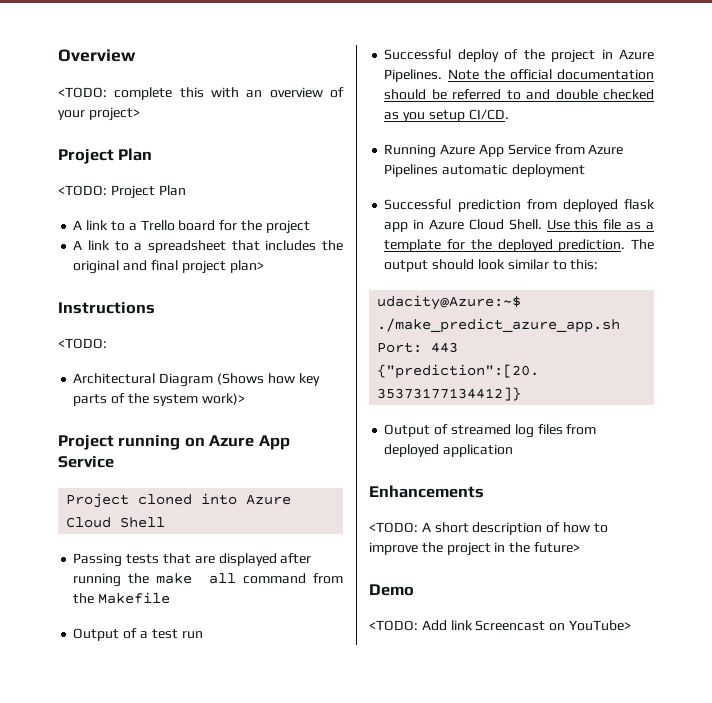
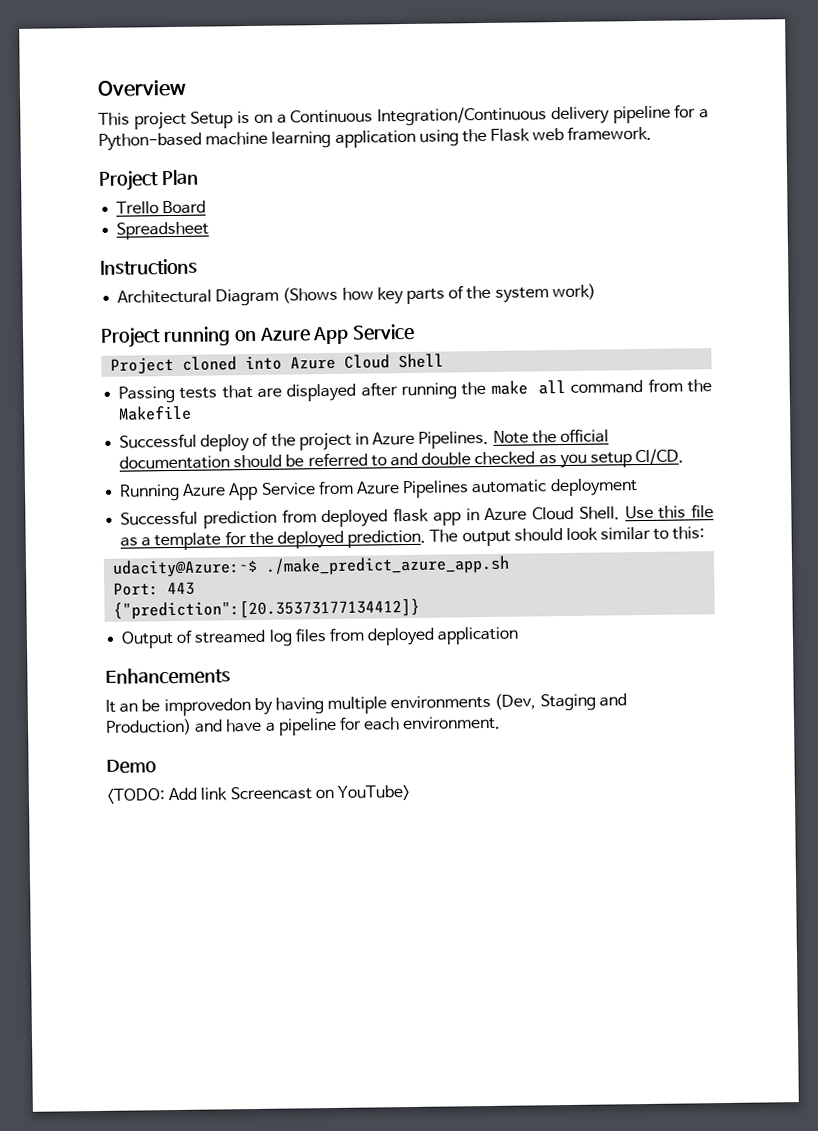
- <TODO: complete this with an overview of your project>
+ This project Setup is on a Continuous Integration/Continuous delivery pipeline for a Python-based machine learning application using the Flask web framework.
  Project Plan
- <TODO: Project Plan
- A link to a Trello board for the project
- A link to a spreadsheet that includes the original and final project plan>
+ Trello Board
+ Spreadsheet
  Instructions
- <TODO:
- Architectural Diagram (Shows how key parts of the system work)>
+ Architectural Diagram (Shows how key parts of the system work)
- Output of a test run
- <TODO: A short description of how to improve the project in the future>
+ It an be improvedon by having multiple environments (Dev, Staging and Production) and have a pipeline for each environment.

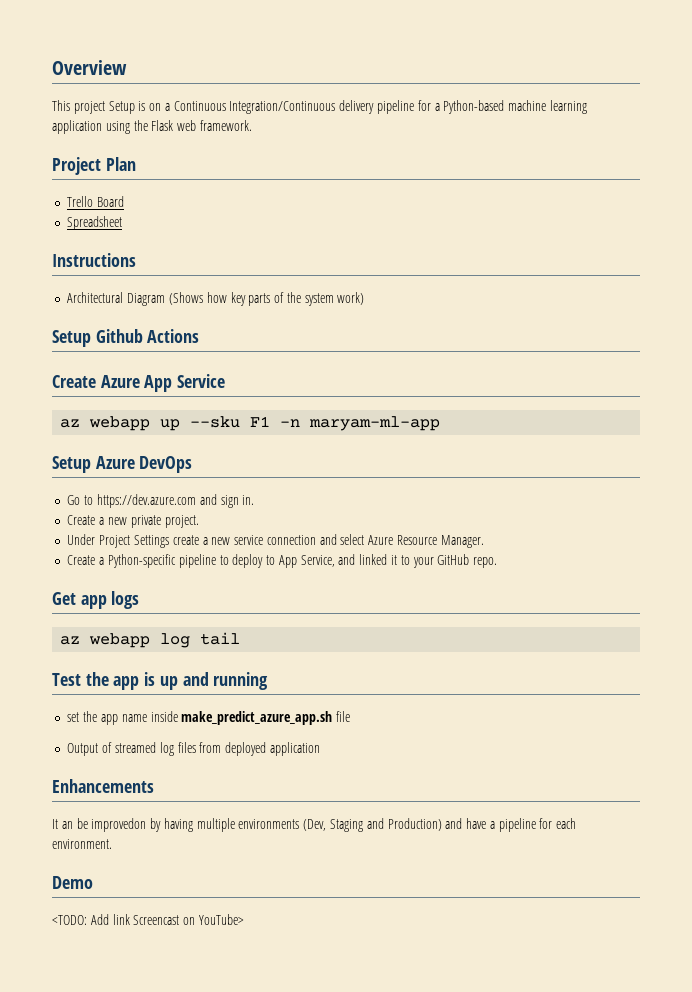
- Project running on Azure App Service
+ Setup Github Actions
+ Create Azure App Service
- Project cloned into Azure Cloud Shell
- Passing tests that are displayed after running the make all command from the Makefile
- Successful deploy of the project in Azure Pipelines. Note the official documentation should be referred to and double checked as you setup CI/CD.
- Running Azure App Service from Azure Pipelines automatic deployment
- Successful prediction from deployed flask app in Azure Cloud Shell. Use this file as a template for the deployed prediction. The output should look similar to this:
- udacity@Azure:~$ ./make_predict_azure_app.sh
- Port: 443
- {"prediction":[20.35373177134412]}
+ az webapp up --sku F1 -n maryam-ml-app
+ Setup Azure DevOps
+ Go to https://dev.azure.com and sign in.
+ Create a new private project.
+ Under Project Settings create a new service connection and select Azure Resource Manager.
+ Create a Python-specific pipeline to deploy to App Service, and linked it to your GitHub repo.
+ Get app logs
+ az webapp log tail
+ Test the app is up and running
+ set the app name inside make_predict_azure_app.sh file

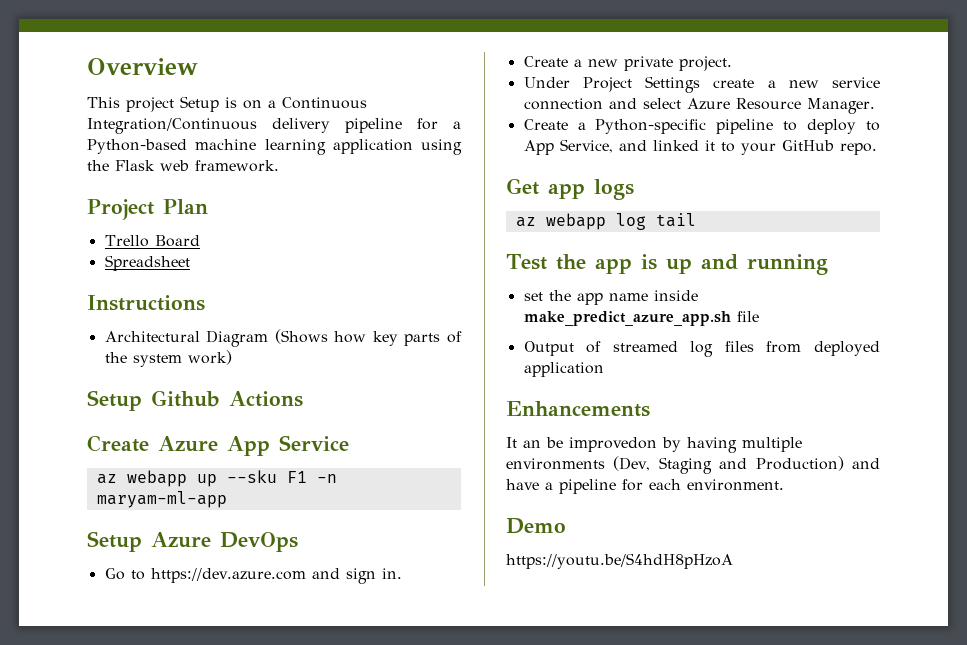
- <TODO: Add link Screencast on YouTube>
+ https://youtu.be/S4hdH8pHzoA

